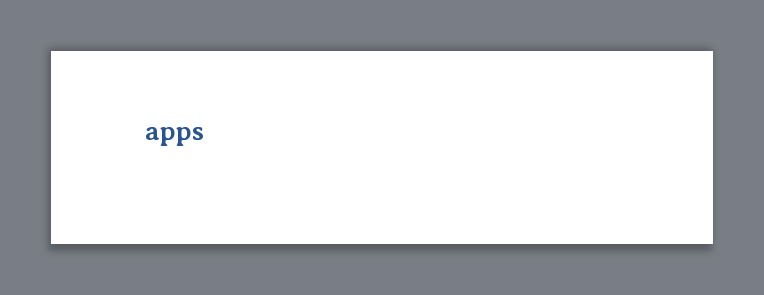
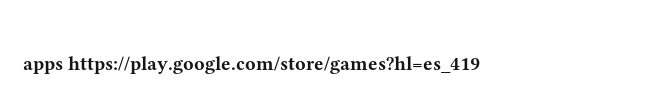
- apps
+ apps https://play.google.com/store/games?hl=es_419

